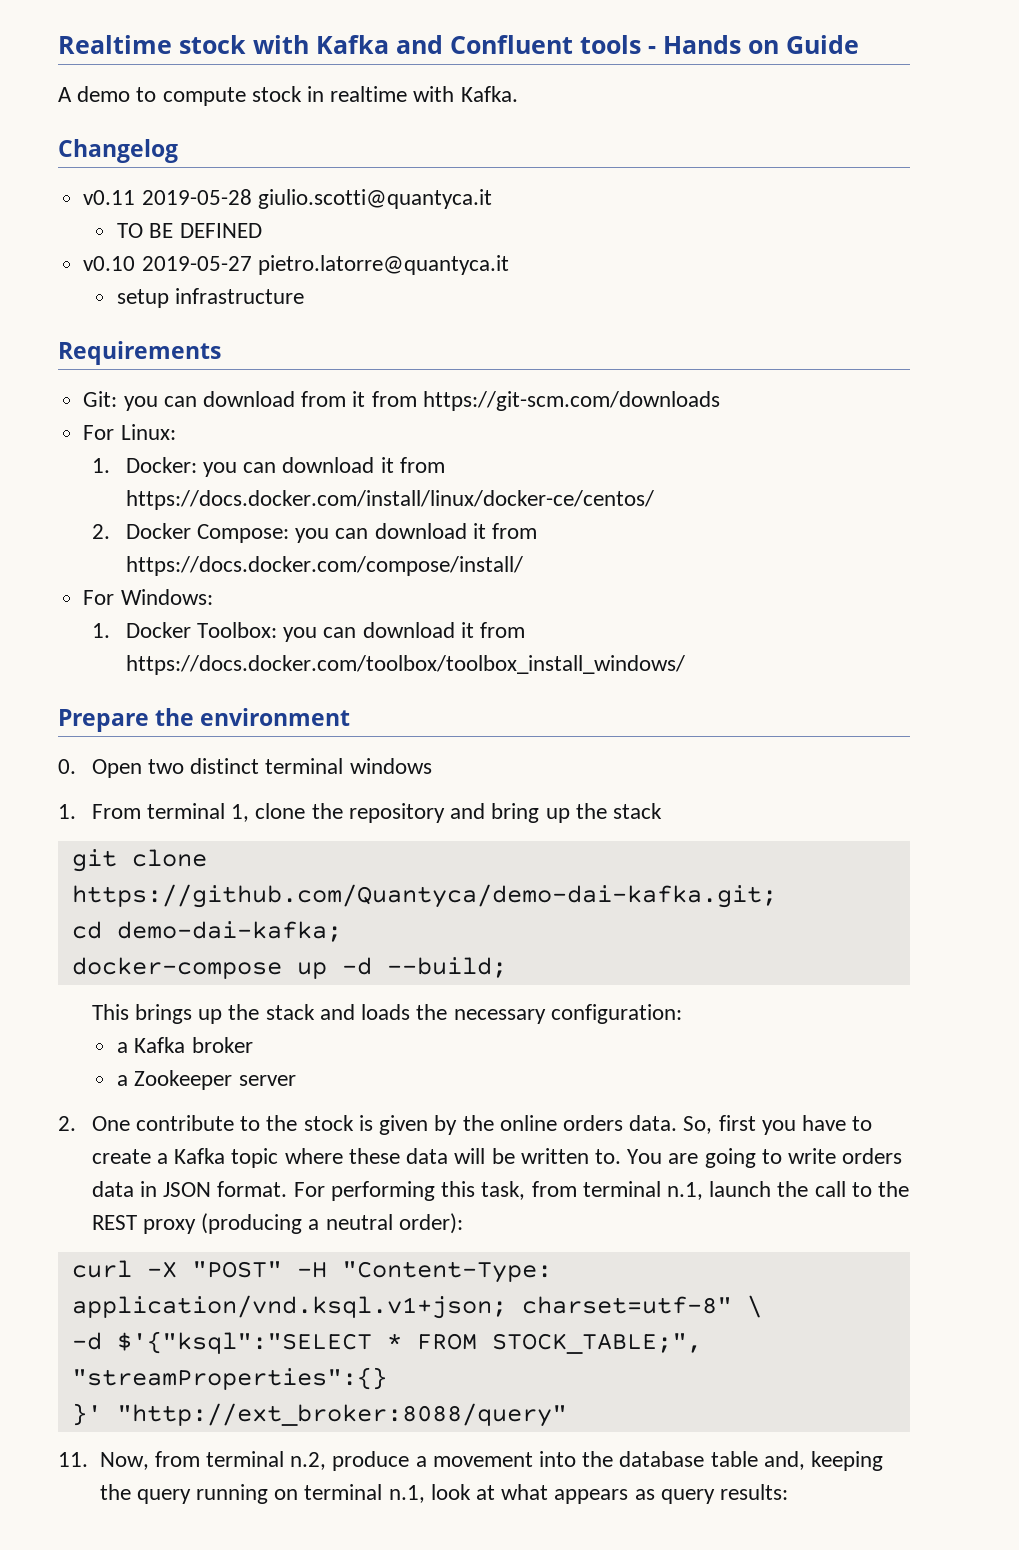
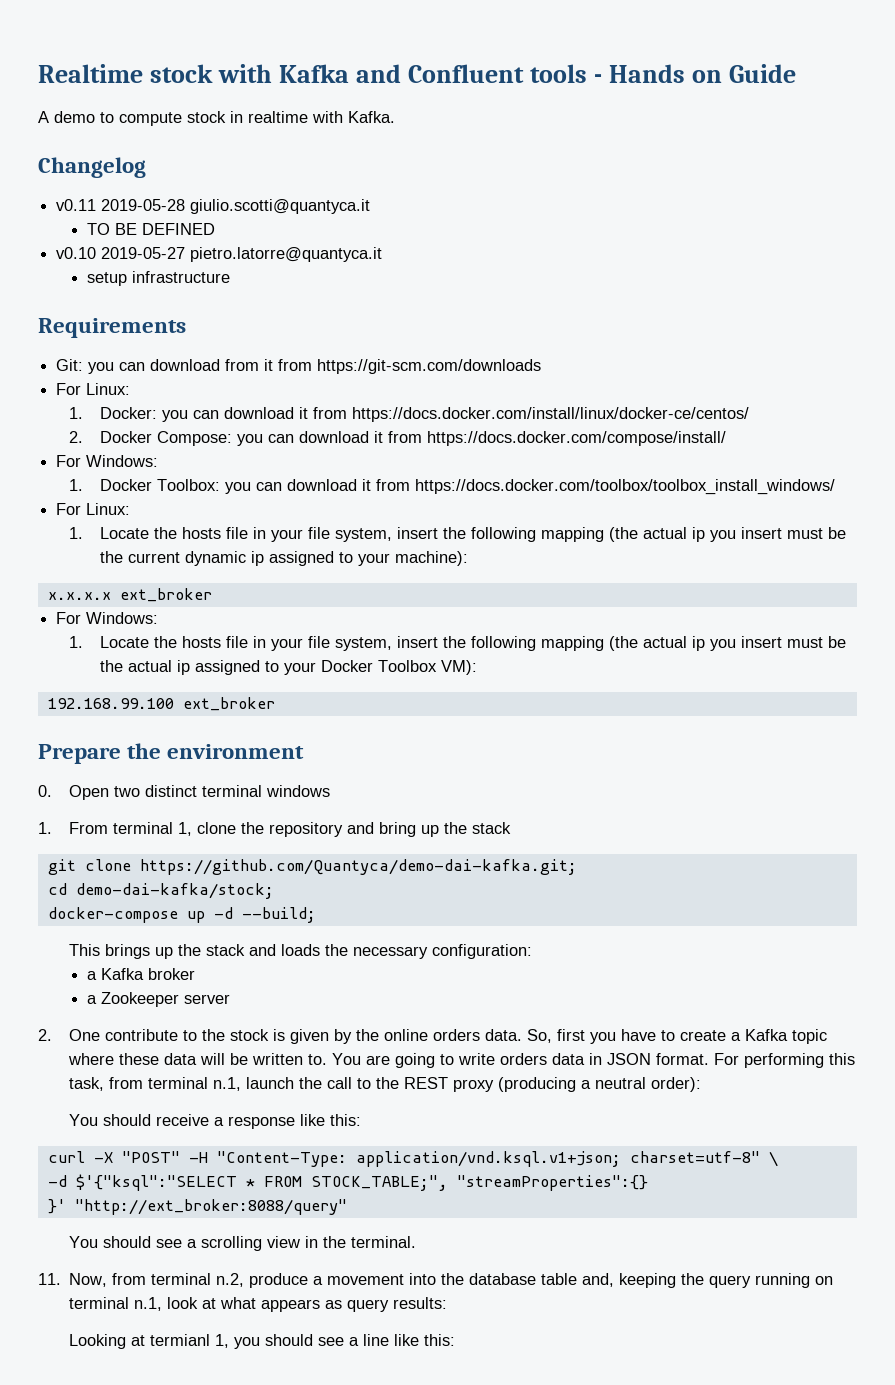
  1. Docker Toolbox: you can download it from https://docs.docker.com/toolbox/toolbox_install_windows/
+ For Linux:
+ 1. Locate the hosts file in your file system, insert the following mapping (the actual ip you insert must be the current dynamic ip assigned to your machine):
+ x.x.x.x ext_broker
+ For Windows:
+ 1. Locate the hosts file in your file system, insert the following mapping (the actual ip you insert must be the actual ip assigned to your Docker Toolbox VM):
+ 192.168.99.100 ext_broker
- cd demo-dai-kafka;
+ cd demo-dai-kafka/stock;
+ You should receive a response like this:
+ You should see a scrolling view in the terminal.
+ Looking at termianl 1, you should see a line like this:

